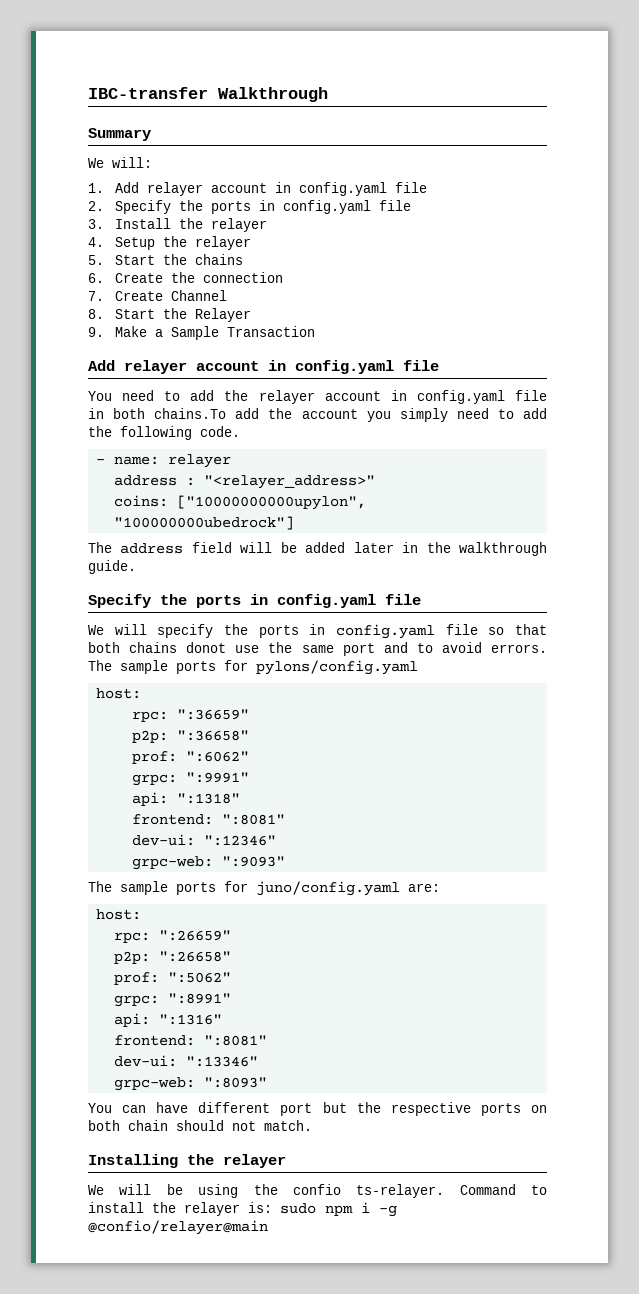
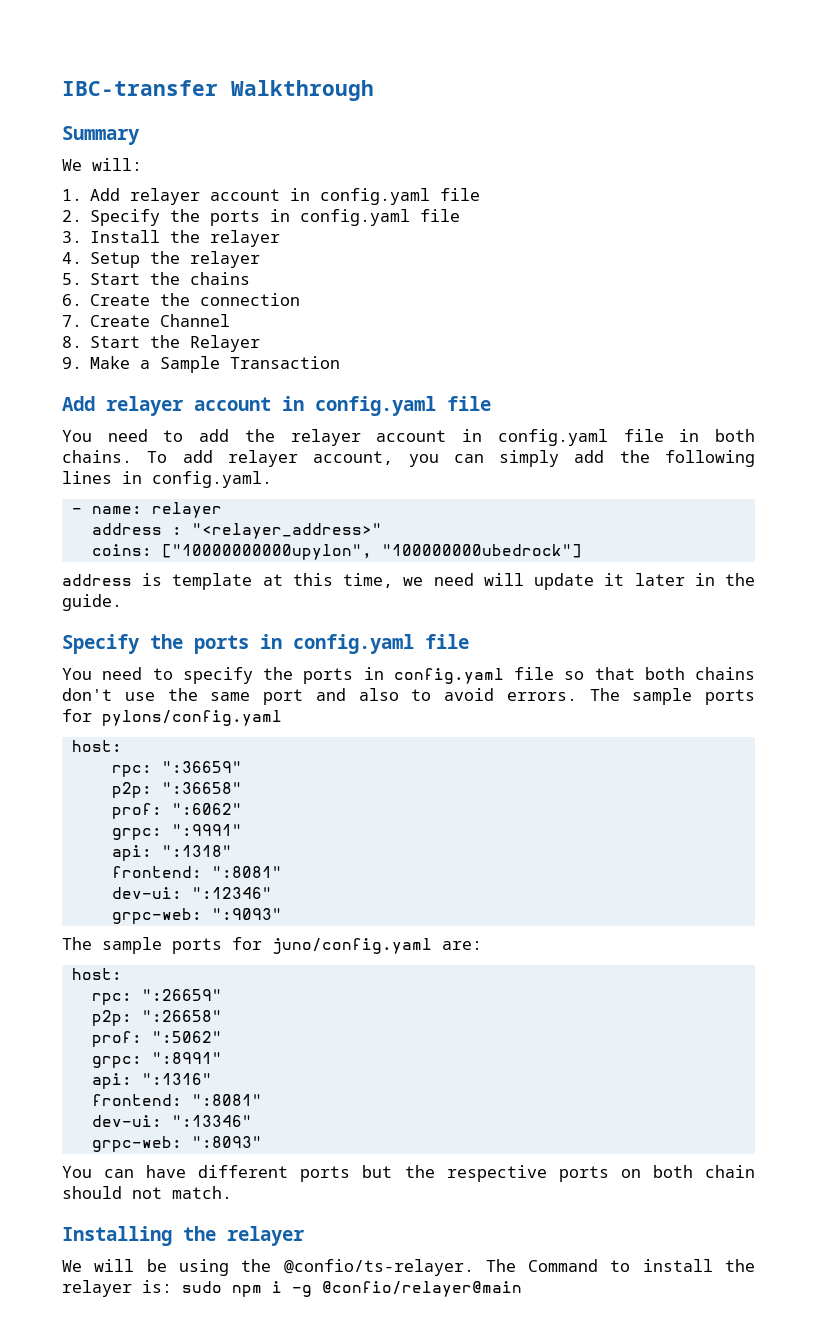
- You need to add the relayer account in config.yaml file in both chains.To add the account you simply need to add the following code.
+ You need to add the relayer account in config.yaml file in both chains. To add relayer account, you can simply add the following lines in config.yaml.
- The address field will be added later in the walkthrough guide.
+ address is template at this time, we need will update it later in the guide.
- We will specify the ports in config.yaml file so that both chains donot use the same port and to avoid errors.
+ You need to specify the ports in config.yaml file so that both chains don't use the same port and also to avoid errors.
- You can have different port but the respective ports on both chain should not match.
+ You can have different ports but the respective ports on both chain should not match.
- We will be using the confio ts-relayer. Command to install the relayer is: sudo npm i -g @confio/relayer@main
+ We will be using the @confio/ts-relayer. The Command to install the relayer is: sudo npm i -g @confio/relayer@main

